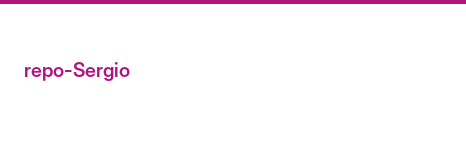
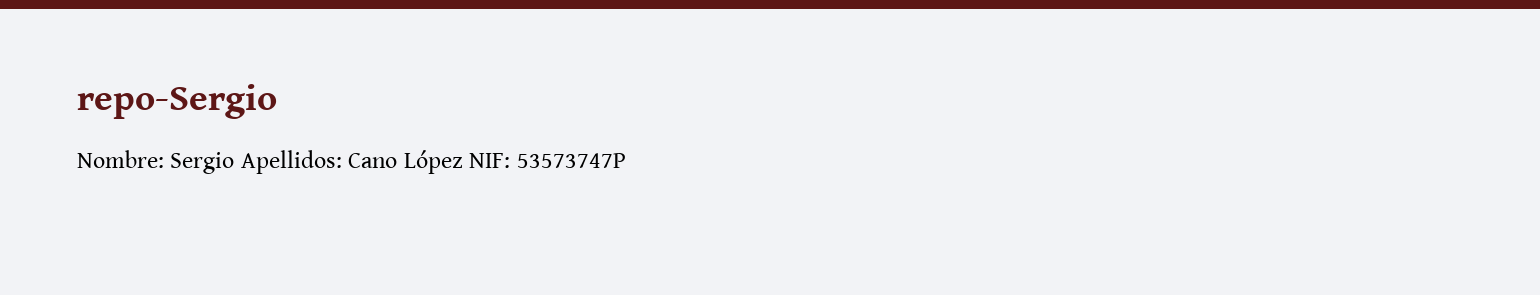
+ Nombre: Sergio Apellidos: Cano López NIF: 53573747P

